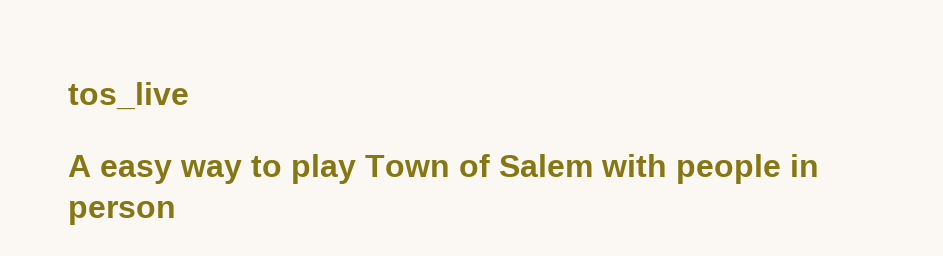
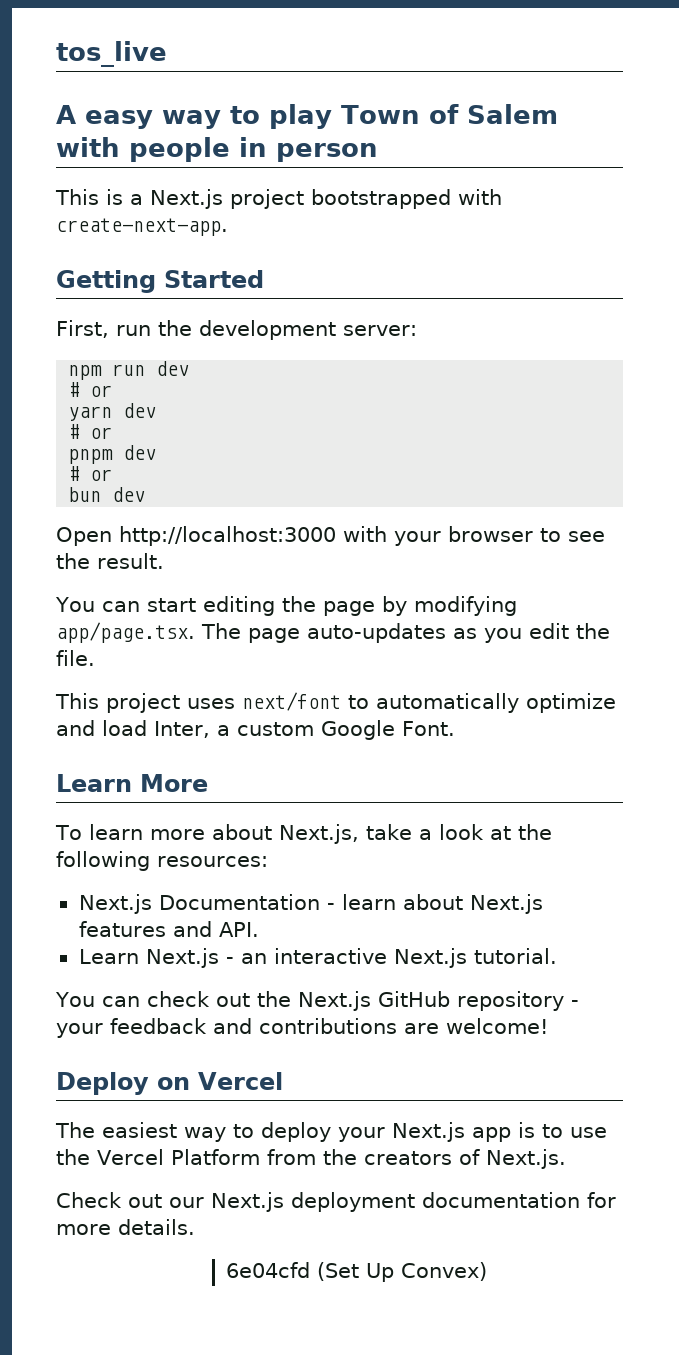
+ This is a Next.js project bootstrapped with create-next-app.
+ Getting Started
+ First, run the development server:
+ npm run dev
+ # or
+ yarn dev
+ # or
+ pnpm dev
+ # or
+ bun dev
+ Open http://localhost:3000 with your browser to see the result.
+ You can start editing the page by modifying app/page.tsx. The page auto-updates as you edit the file.
+ This project uses next/font to automatically optimize and load Inter, a custom Google Font.
+ Learn More
+ To learn more about Next.js, take a look at the following resources:
+ Next.js Documentation - learn about Next.js features and API.
+ Learn Next.js - an interactive Next.js tutorial.
+ You can check out the Next.js GitHub repository - your feedback and contributions are welcome!
+ Deploy on Vercel
+ The easiest way to deploy your Next.js app is to use the Vercel Platform from the creators of Next.js.
+ Check out our Next.js deployment documentation for more details.
+ 6e04cfd (Set Up Convex)

